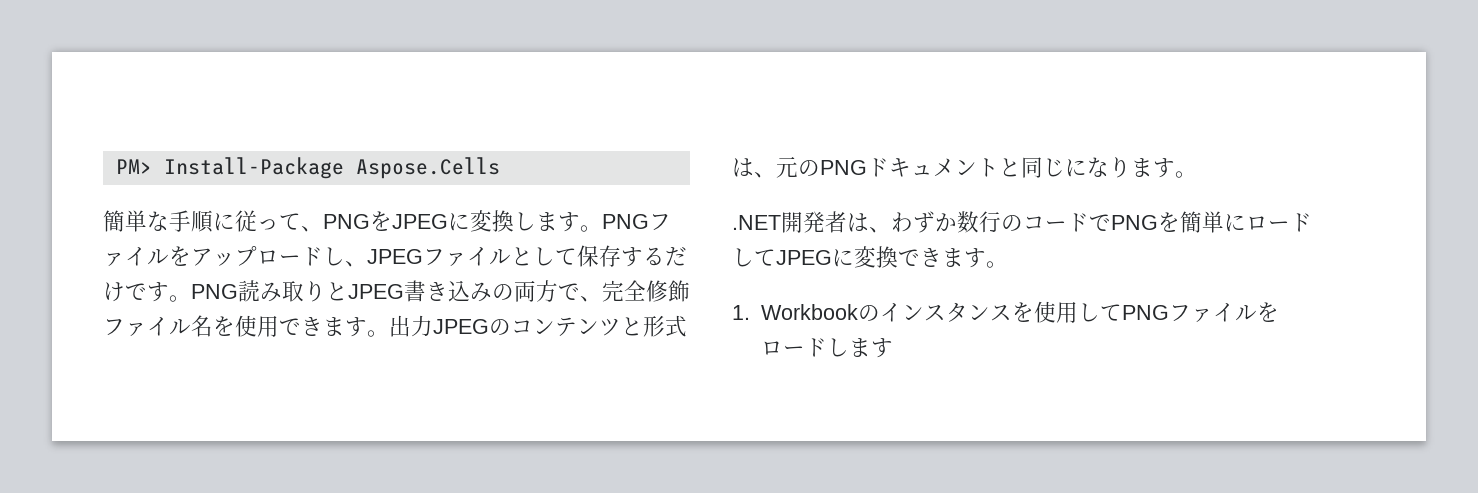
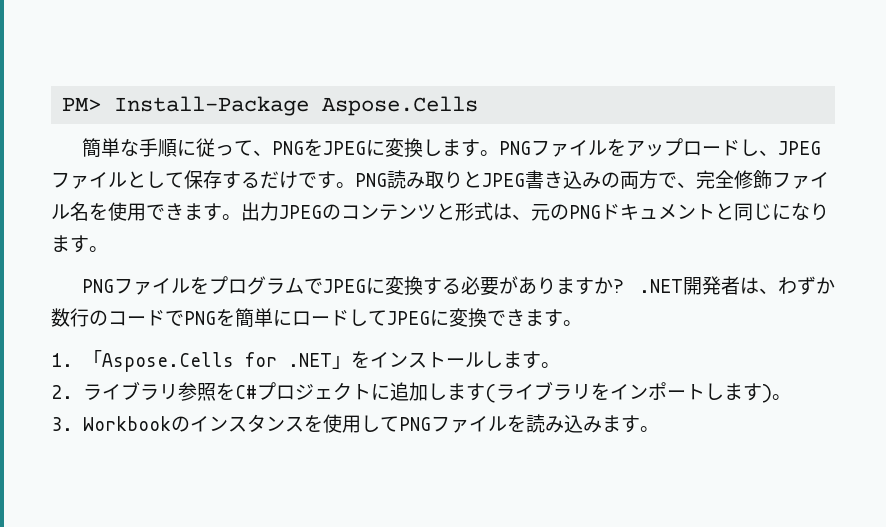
- .NET開発者は、わずか数行のコードでPNGを簡単にロードしてJPEGに変換できます。
+ PNGファイルをプログラムでJPEGに変換する必要がありますか? .NET開発者は、わずか数行のコードでPNGを簡単にロードしてJPEGに変換できます。
- 1. Workbookのインスタンスを使用してPNGファイルをロードします
+ 1.「Aspose.Cells for .NET」をインストールします。
+ 2.ライブラリ参照をC#プロジェクトに追加します(ライブラリをインポートします)。
+ 3. Workbookのインスタンスを使用してPNGファイルを読み込みます。

